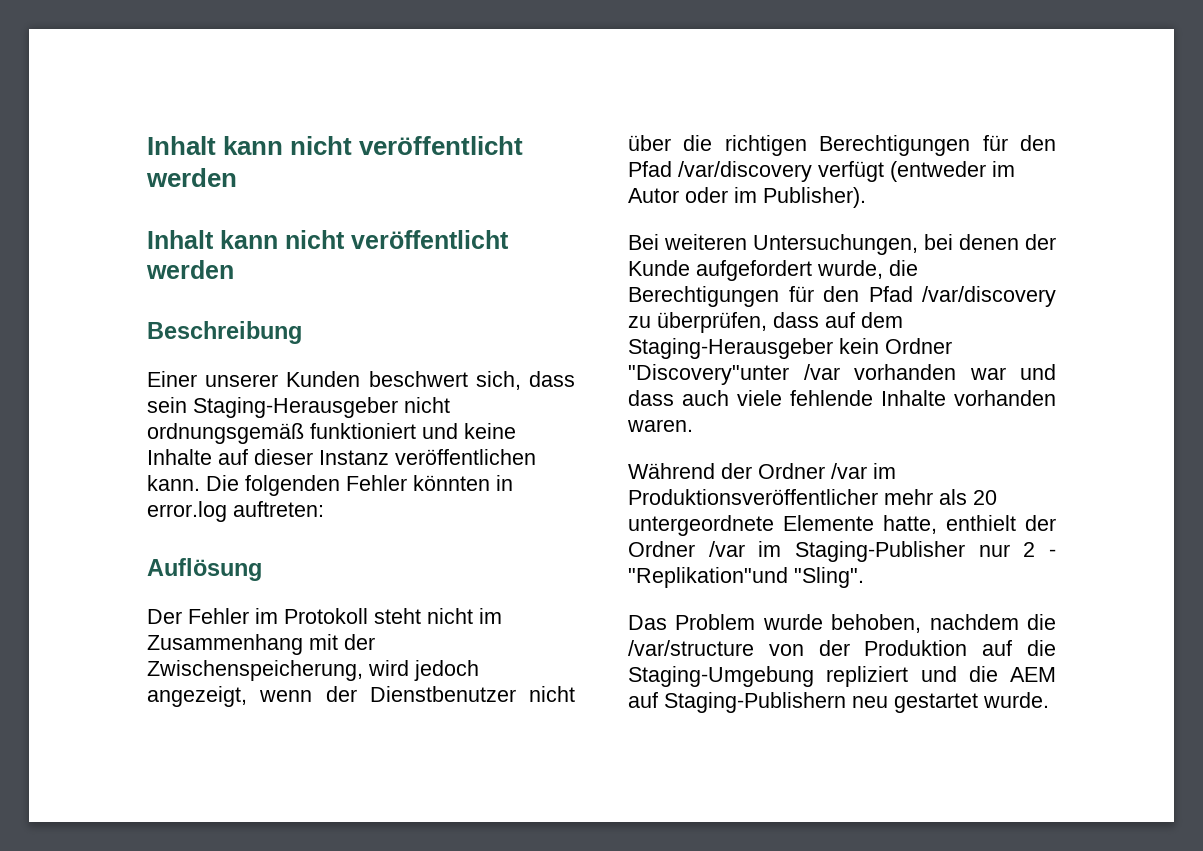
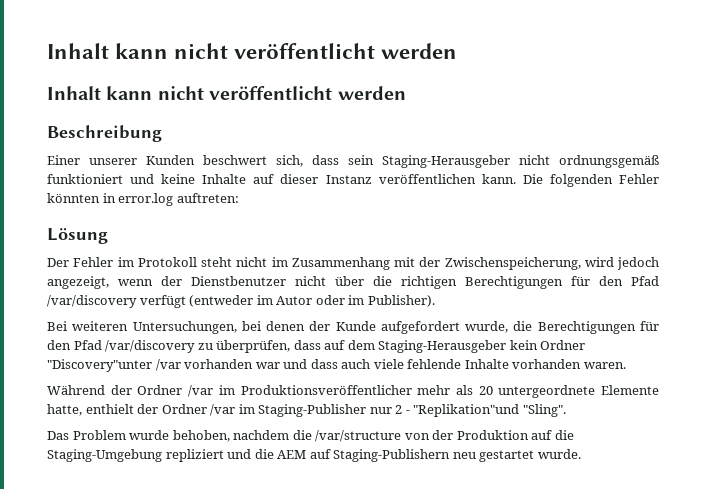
- Auflösung
+ Lösung

